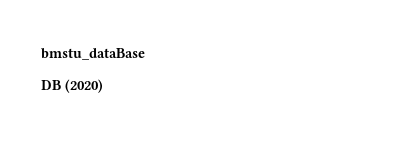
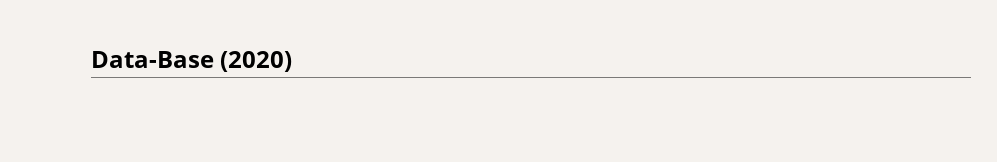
- bmstu_dataBase
- DB (2020)
+ Data-Base (2020)

